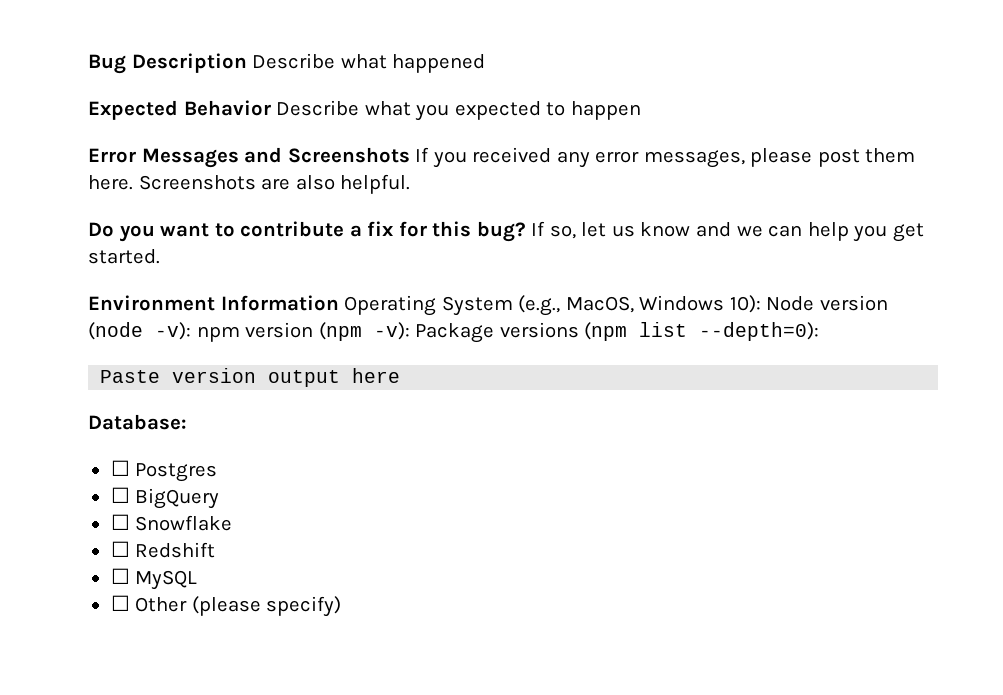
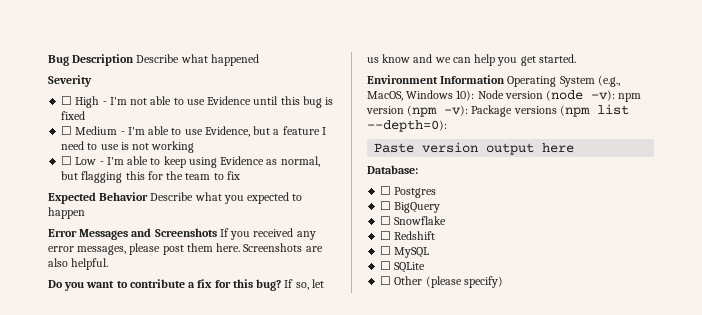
+ Severity
+ ☐ High - I'm not able to use Evidence until this bug is fixed
+ ☐ Medium - I'm able to use Evidence, but a feature I need to use is not working
+ ☐ Low - I'm able to keep using Evidence as normal, but flagging this for the team to fix
+ ☐ SQLite

